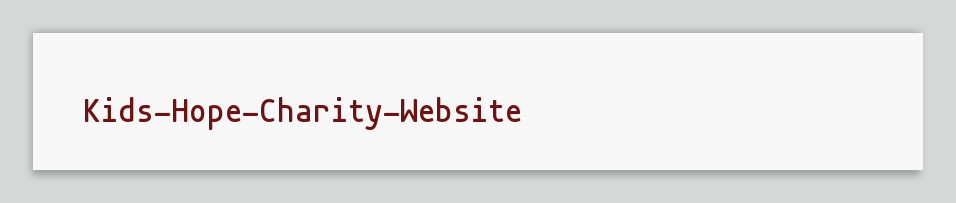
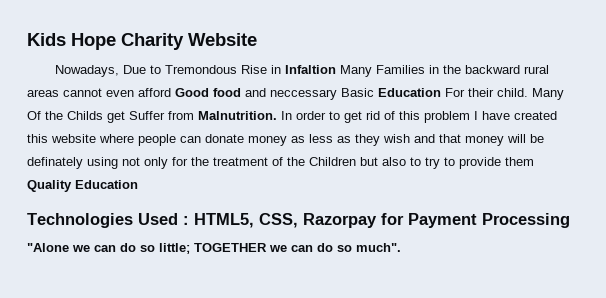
- Kids-Hope-Charity-Website
+ Kids Hope Charity Website
+ Nowadays, Due to Tremondous Rise in Infaltion Many Families in the backward rural areas cannot even afford Good food and neccessary Basic Education For their child. Many Of the Childs get Suffer from Malnutrition. In order to get rid of this problem I have created this website where people can donate money as less as they wish and that money will be definately using not only for the treatment of the Children but also to try to provide them Quality Education
+ Technologies Used : HTML5, CSS, Razorpay for Payment Processing
+ "Alone we can do so little; TOGETHER we can do so much".

